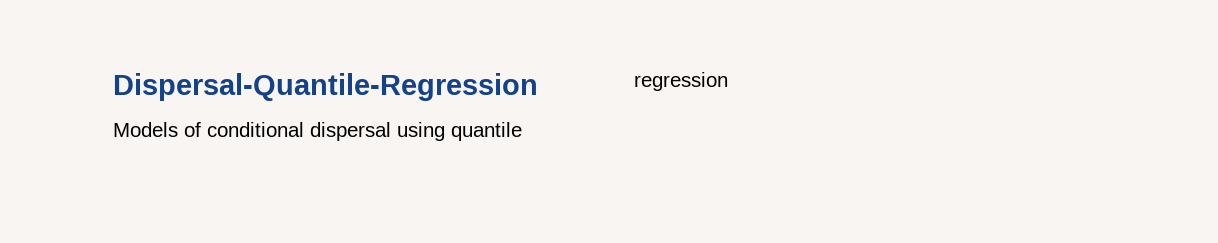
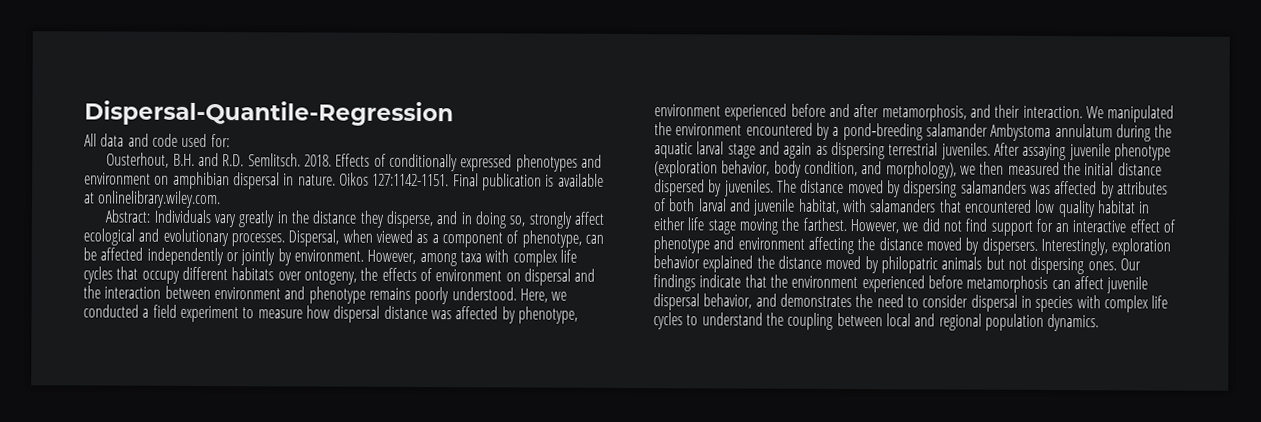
- Models of conditional dispersal using quantile regression
+ All data and code used for:
+ Ousterhout, B.H. and R.D. Semlitsch. 2018. Effects of conditionally expressed phenotypes and environment on amphibian dispersal in nature. Oikos 127:1142-1151. Final publication is available at onlinelibrary.wiley.com.
+ Abstract: Individuals vary greatly in the distance they disperse, and in doing so, strongly affect ecological and evolutionary processes. Dispersal, when viewed as a component of phenotype, can be affected independently or jointly by environment. However, among taxa with complex life cycles that occupy different habitats over ontogeny, the effects of environment on dispersal and the interaction between environment and phenotype remains poorly understood. Here, we conducted a field experiment to measure how dispersal distance was affected by phenotype, environment experienced before and after metamorphosis, and their interaction. We manipulated the environment encountered by a pond‐breeding salamander Ambystoma annulatum during the aquatic larval stage and again as dispersing terrestrial juveniles. After assaying juvenile phenotype (exploration behavior, body condition, and morphology), we then measured the initial distance dispersed by juveniles. The distance moved by dispersing salamanders was affected by attributes of both larval and juvenile habitat, with salamanders that encountered low quality habitat in either life stage moving the farthest. However, we did not find support for an interactive effect of phenotype and environment affecting the distance moved by dispersers. Interestingly, exploration behavior explained the distance moved by philopatric animals but not dispersing ones. Our findings indicate that the environment experienced before metamorphosis can affect juvenile dispersal behavior, and demonstrates the need to consider dispersal in species with complex life cycles to understand the coupling between local and regional population dynamics.

